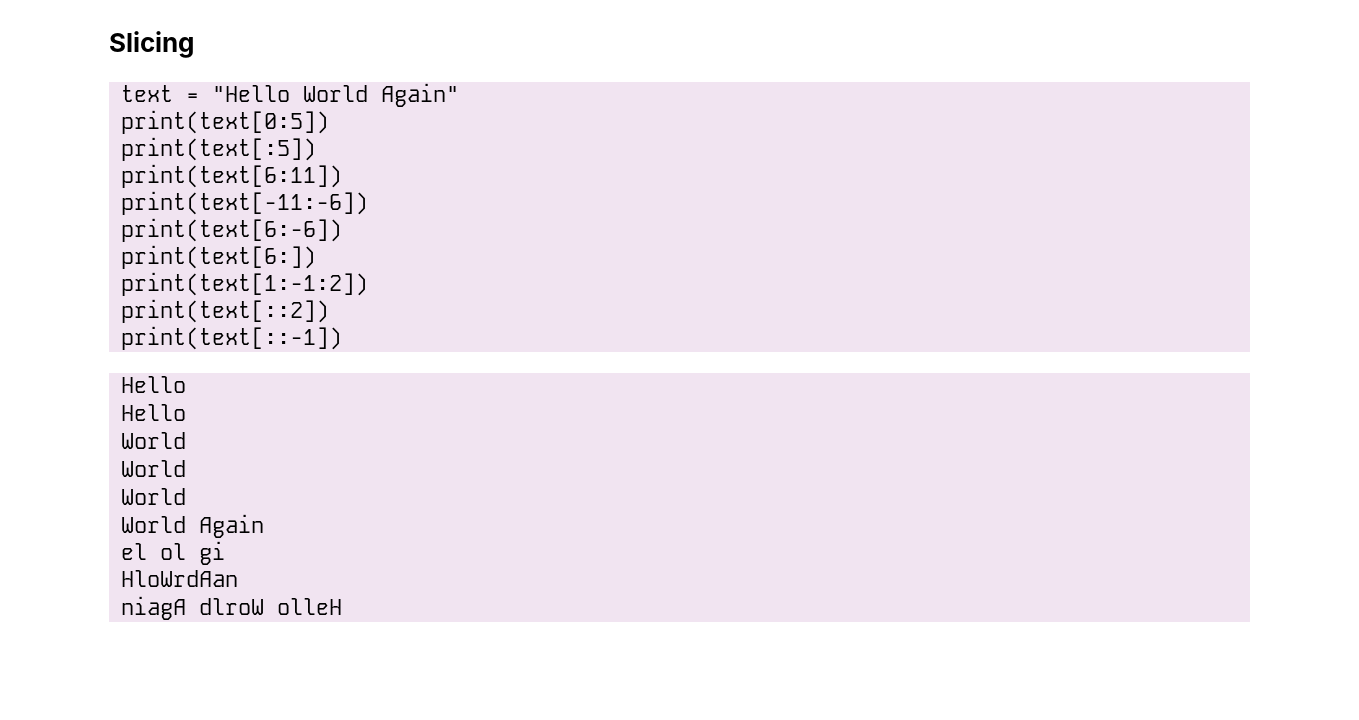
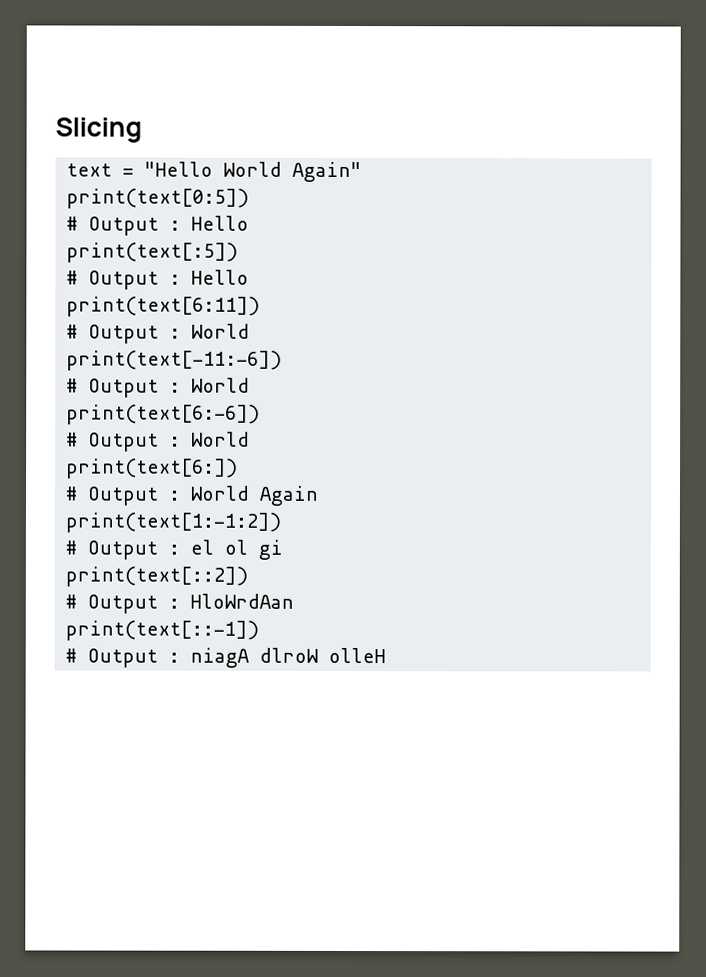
  print(text[0:5])
+ # Output : Hello
  print(text[:5])
+ # Output : Hello
  print(text[6:11])
+ # Output : World
  print(text[-11:-6])
+ # Output : World
  print(text[6:-6])
+ # Output : World
  print(text[6:])
+ # Output : World Again
  print(text[1:-1:2])
+ # Output : el ol gi
  print(text[::2])
+ # Output : HloWrdAan
  print(text[::-1])
- Hello
- Hello
- World
- World
- World
- World Again
- el ol gi
- HloWrdAan
- niagA dlroW olleH
+ # Output : niagA dlroW olleH

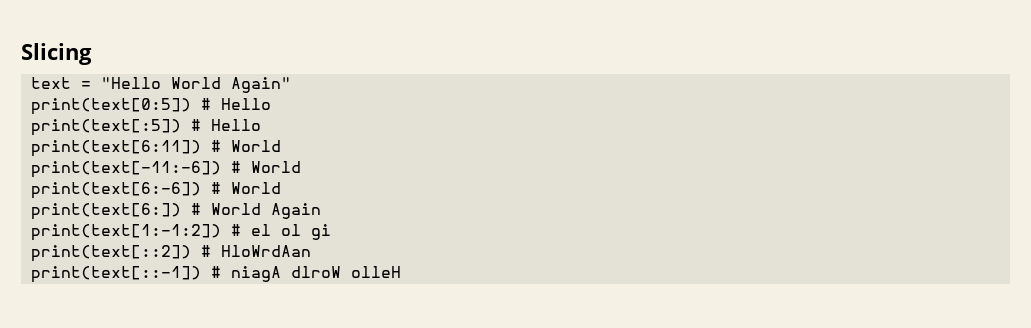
- print(text[0:5])
- # Output : Hello
+ print(text[0:5]) # Hello
- print(text[:5])
- # Output : Hello
+ print(text[:5]) # Hello
- print(text[6:11])
- # Output : World
+ print(text[6:11]) # World
- print(text[-11:-6])
- # Output : World
+ print(text[-11:-6]) # World
- print(text[6:-6])
- # Output : World
+ print(text[6:-6]) # World
- print(text[6:])
- # Output : World Again
+ print(text[6:]) # World Again
- print(text[1:-1:2])
- # Output : el ol gi
+ print(text[1:-1:2]) # el ol gi
- print(text[::2])
- # Output : HloWrdAan
+ print(text[::2]) # HloWrdAan
- print(text[::-1])
- # Output : niagA dlroW olleH
+ print(text[::-1]) # niagA dlroW olleH

